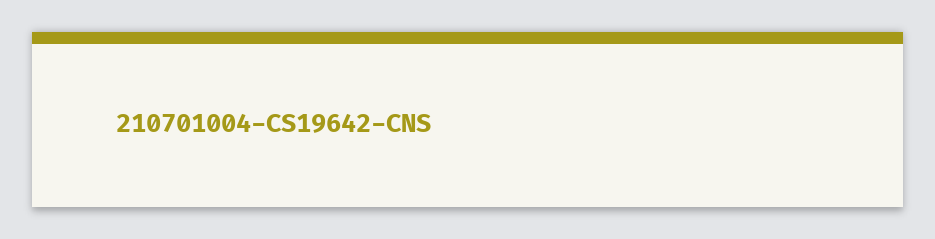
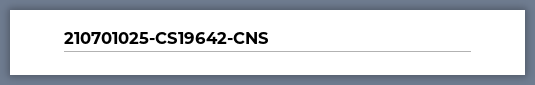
- 210701004-CS19642-CNS
+ 210701025-CS19642-CNS

